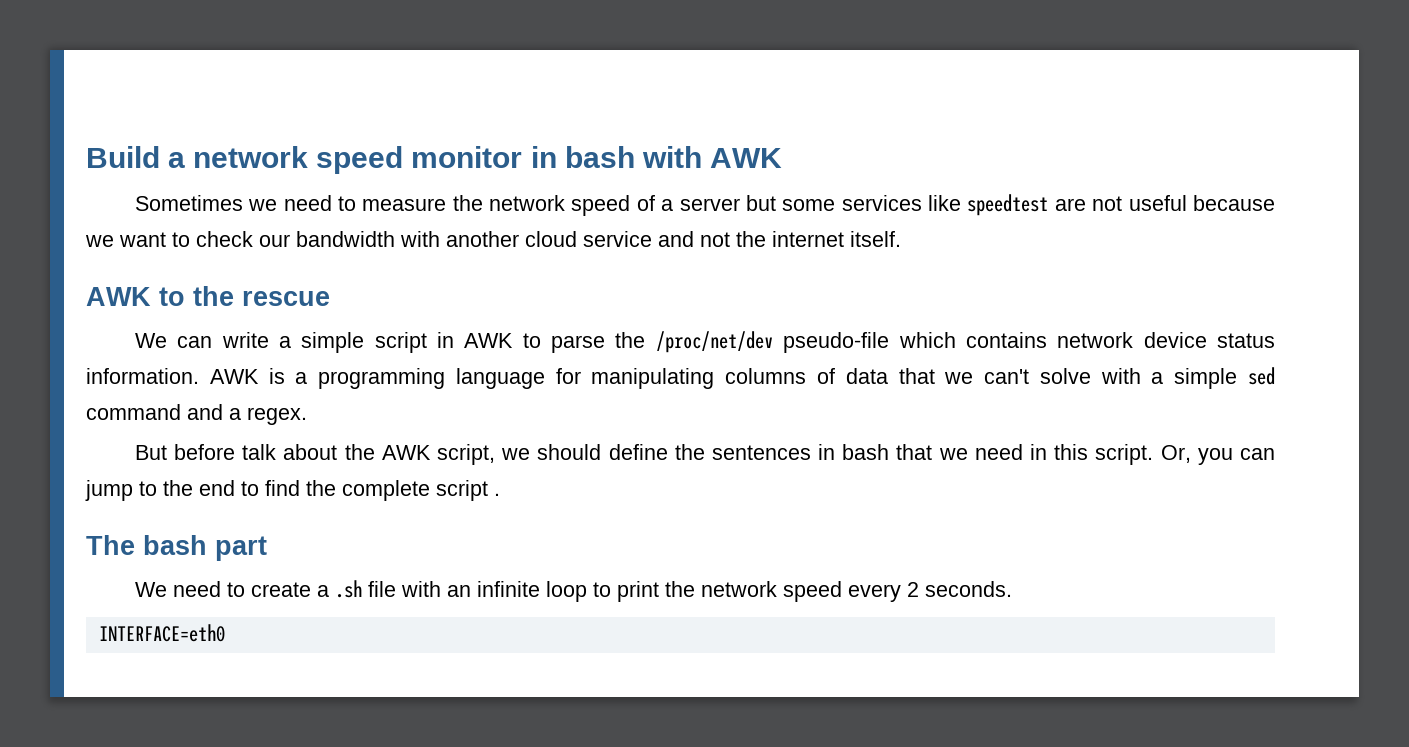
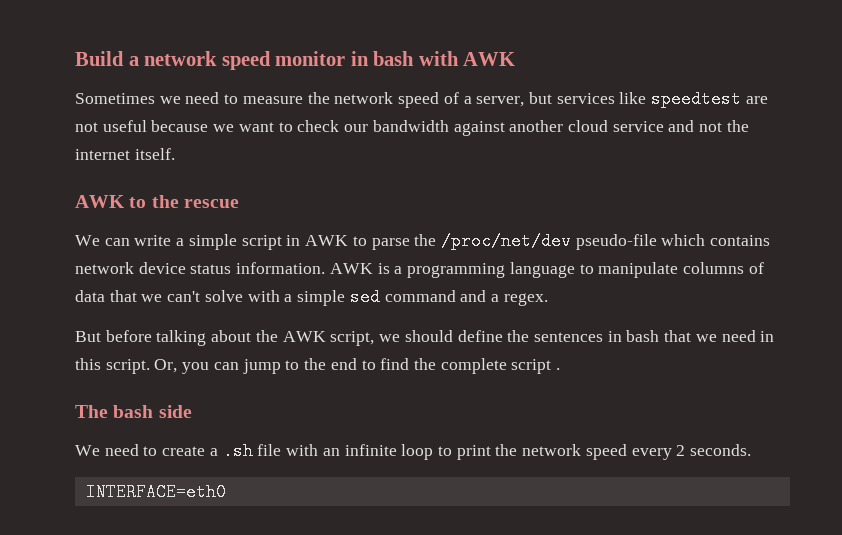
- Sometimes we need to measure the network speed of a server but some services like speedtest are not useful because we want to check our bandwidth with another cloud service and not the internet itself.
+ Sometimes we need to measure the network speed of a server, but services like speedtest are not useful because we want to check our bandwidth against another cloud service and not the internet itself.
- AWK is a programming language for manipulating columns of data that we can't solve with a simple sed command and a regex.
+ AWK is a programming language to manipulate columns of data that we can't solve with a simple sed command and a regex.
- But before talk about the AWK script, we should define the sentences in bash that we need in this script.
+ But before talking about the AWK script, we should define the sentences in bash that we need in this script.
- The bash part
+ The bash side

